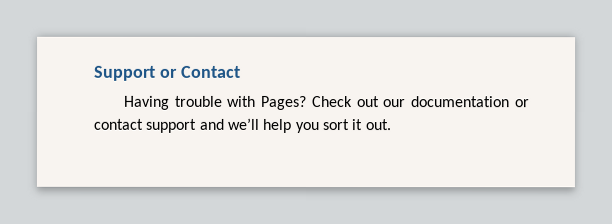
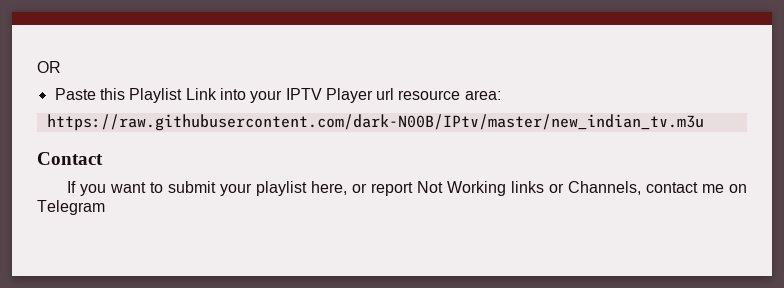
- Support or Contact
- Having trouble with Pages? Check out our documentation or contact support and we’ll help you sort it out.
+ OR
+ Paste this Playlist Link into your IPTV Player url resource area:
+ https://raw.githubusercontent.com/dark-N00B/IPtv/master/new_indian_tv.m3u
+ Contact
+ If you want to submit your playlist here, or report Not Working links or Channels, contact me on Telegram

